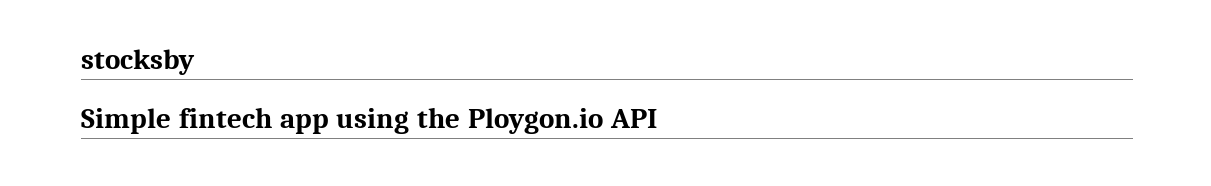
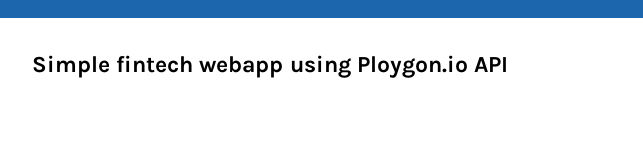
- stocksby
- Simple fintech app using the Ploygon.io API
+ Simple fintech webapp using Ploygon.io API

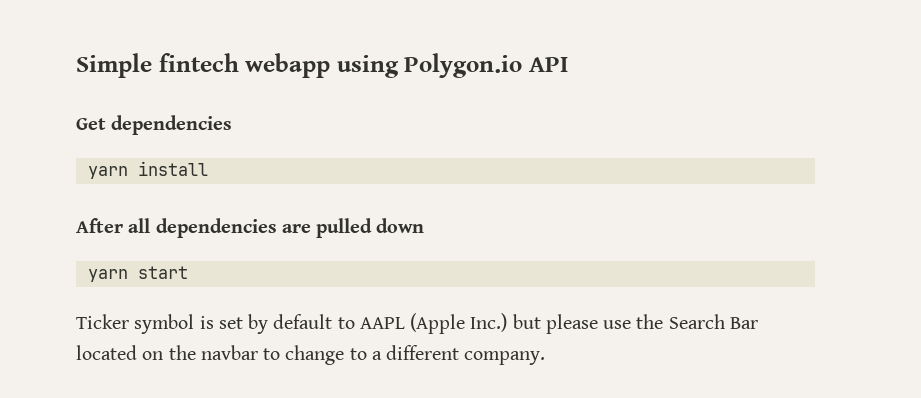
- Simple fintech webapp using Ploygon.io API
+ Simple fintech webapp using Polygon.io API
+ Get dependencies
+ yarn install
+ After all dependencies are pulled down
+ yarn start
+ Ticker symbol is set by default to AAPL (Apple Inc.) but please use the Search Bar located on the navbar to change to a different company.

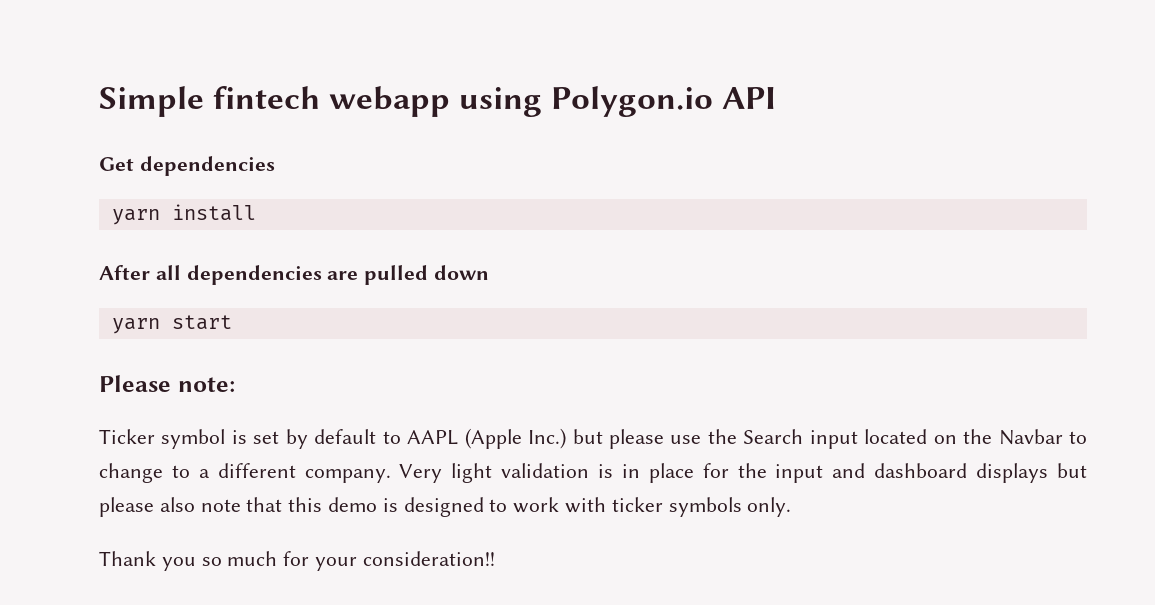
+ Please note:
- Ticker symbol is set by default to AAPL (Apple Inc.) but please use the Search Bar located on the navbar to change to a different company.
+ Ticker symbol is set by default to AAPL (Apple Inc.) but please use the Search input located on the Navbar to change to a different company.
+ Very light validation is in place for the input and dashboard displays but please also note that this demo is designed to work with ticker symbols only.
+ Thank you so much for your consideration!!

